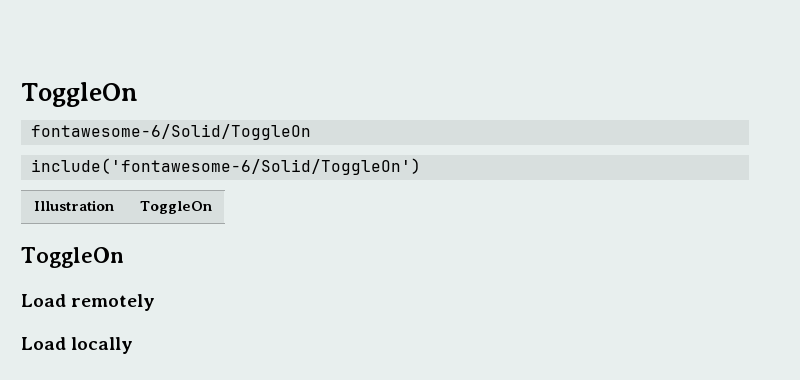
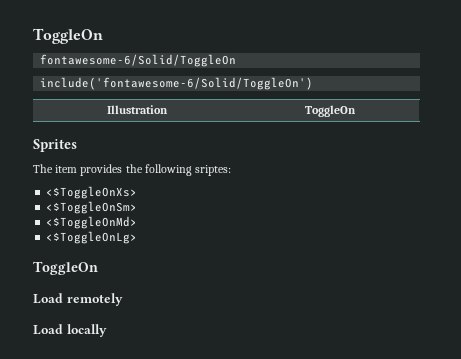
+ Sprites
+ The item provides the following sriptes:
+ <$ToggleOnXs>
+ <$ToggleOnSm>
+ <$ToggleOnMd>
+ <$ToggleOnLg>

